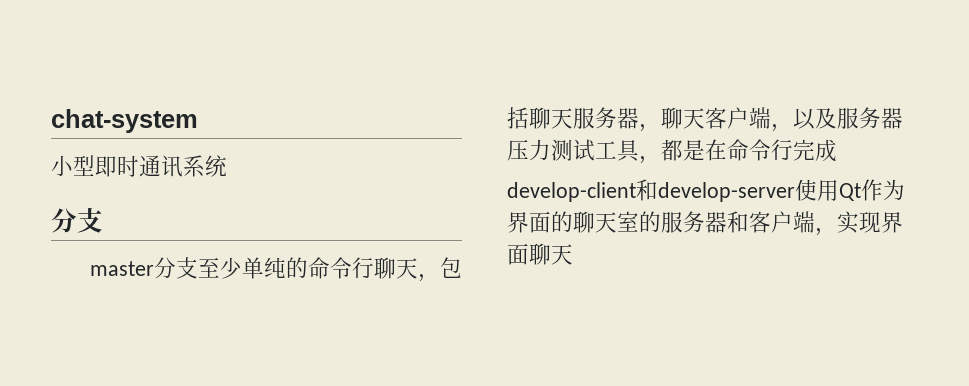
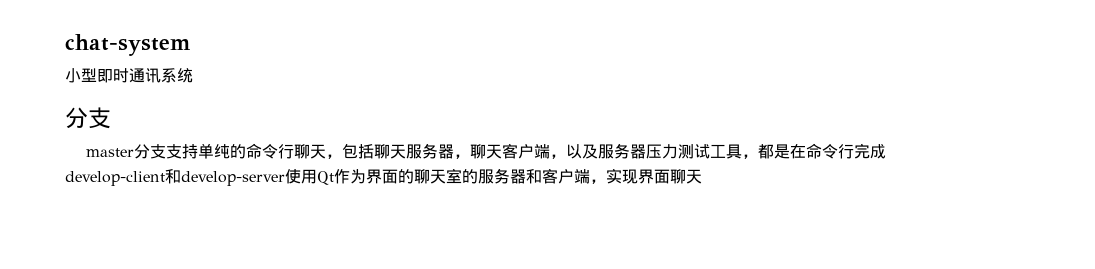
- master分支至少单纯的命令行聊天，包括聊天服务器，聊天客户端，以及服务器压力测试工具，都是在命令行完成
+ master分支支持单纯的命令行聊天，包括聊天服务器，聊天客户端，以及服务器压力测试工具，都是在命令行完成

